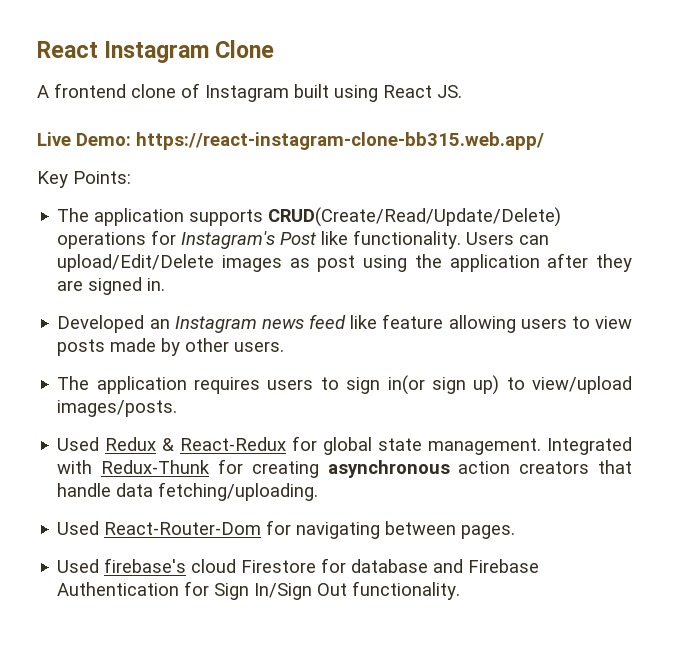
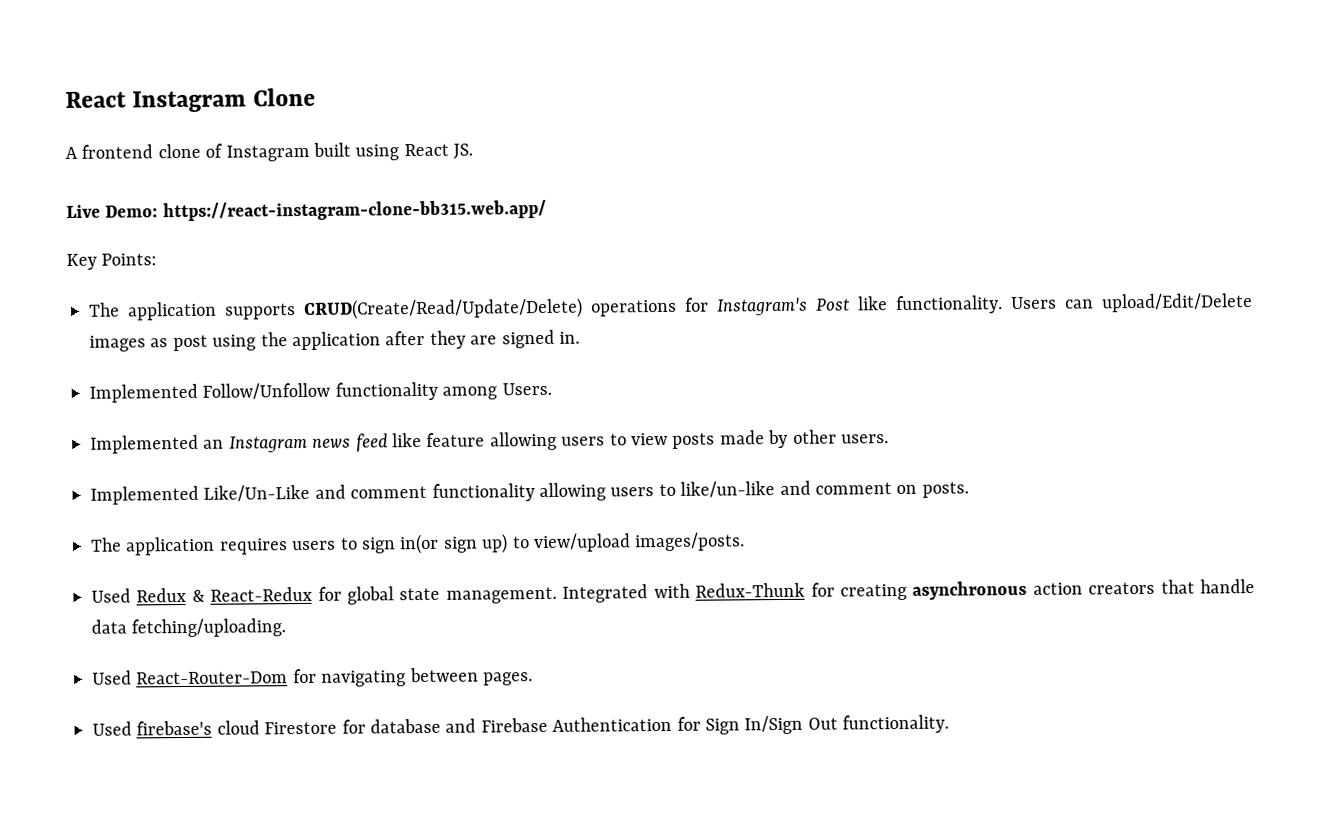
- Developed an Instagram news feed like feature allowing users to view posts made by other users.
+ Implemented Follow/Unfollow functionality among Users.
+ Implemented an Instagram news feed like feature allowing users to view posts made by other users.
+ Implemented Like/Un-Like and comment functionality allowing users to like/un-like and comment on posts.

